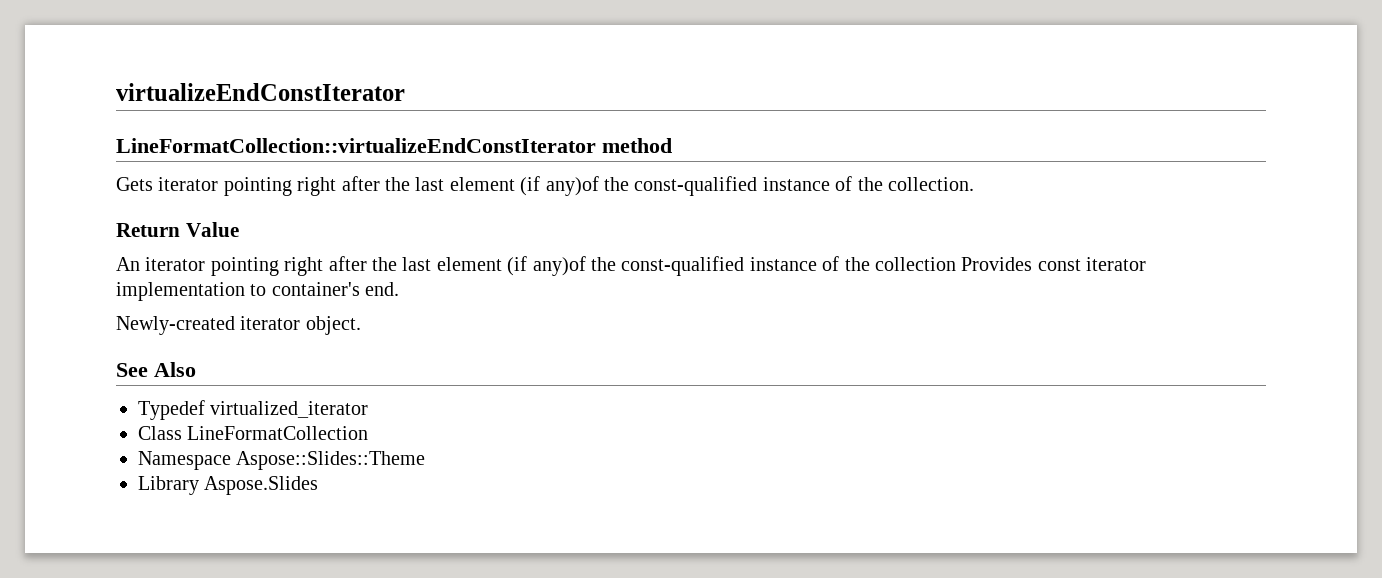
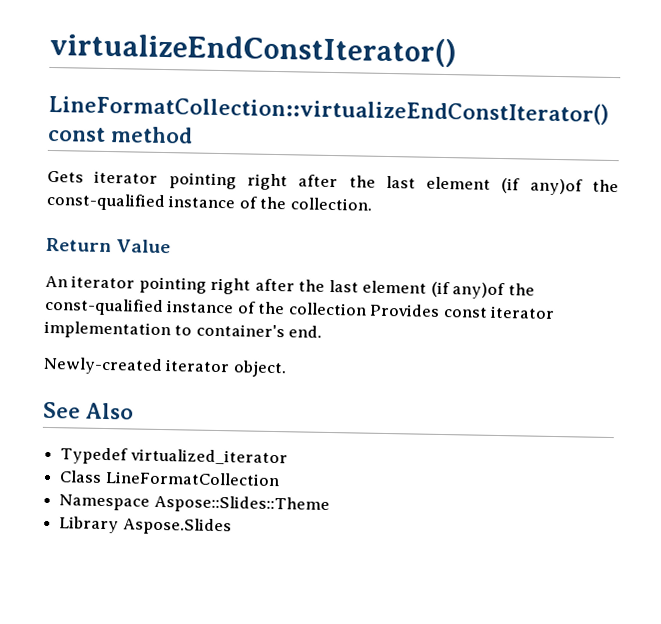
- virtualizeEndConstIterator
- LineFormatCollection::virtualizeEndConstIterator method
+ virtualizeEndConstIterator()
+ LineFormatCollection::virtualizeEndConstIterator() const method

